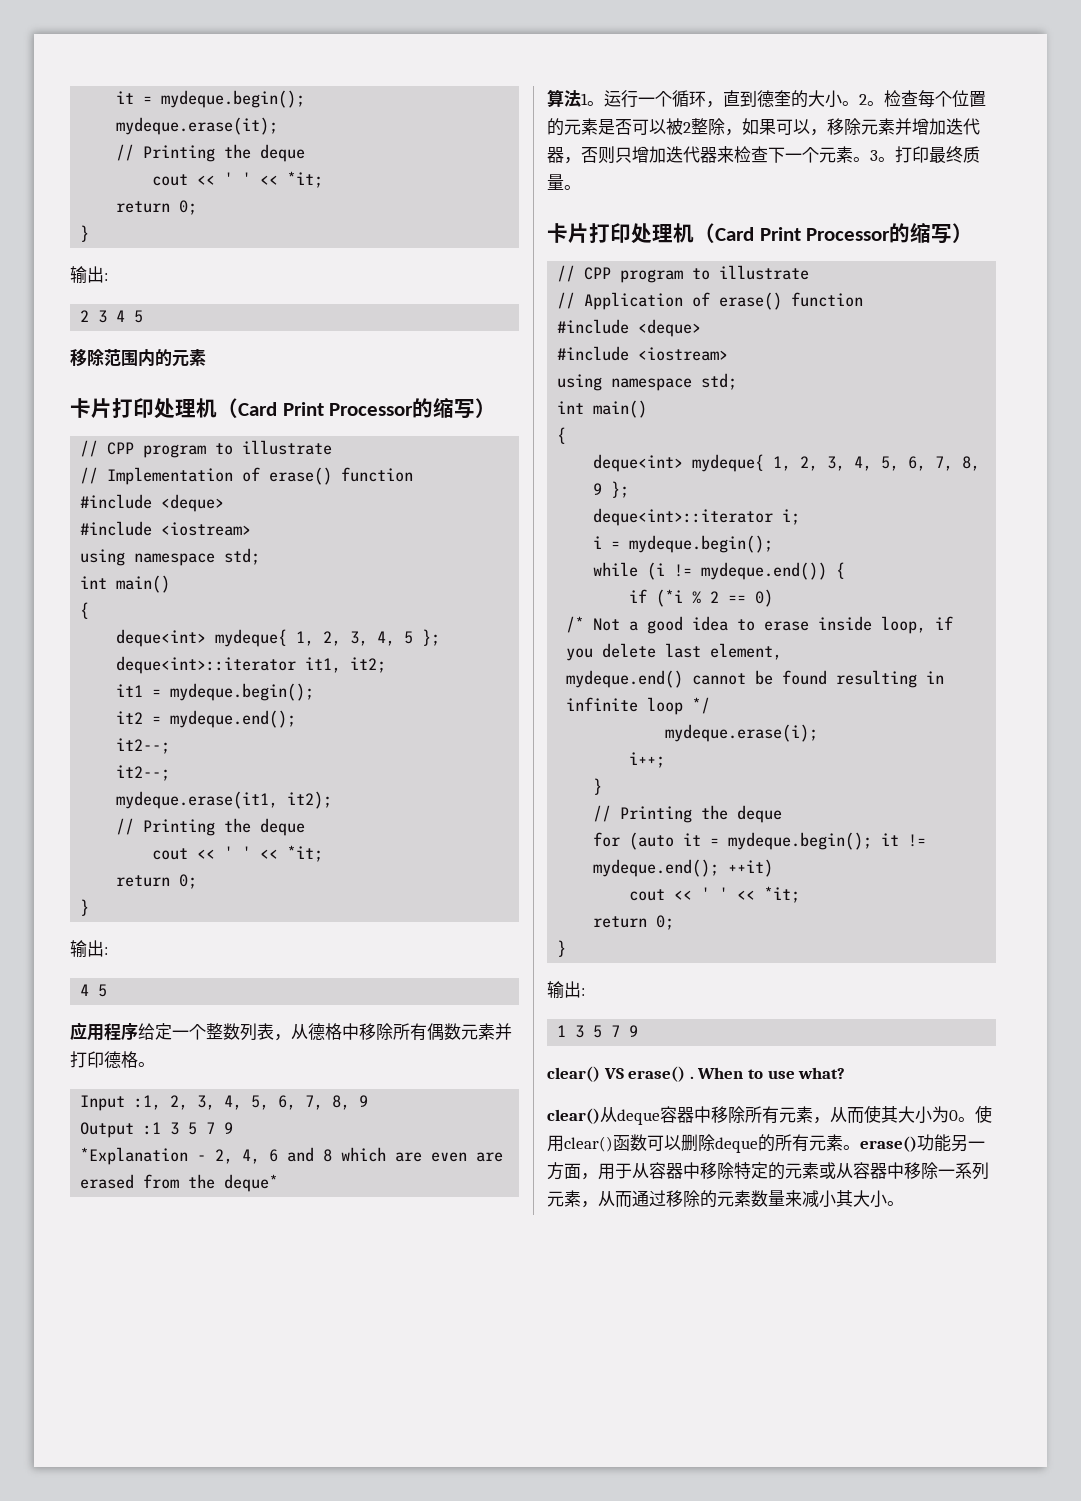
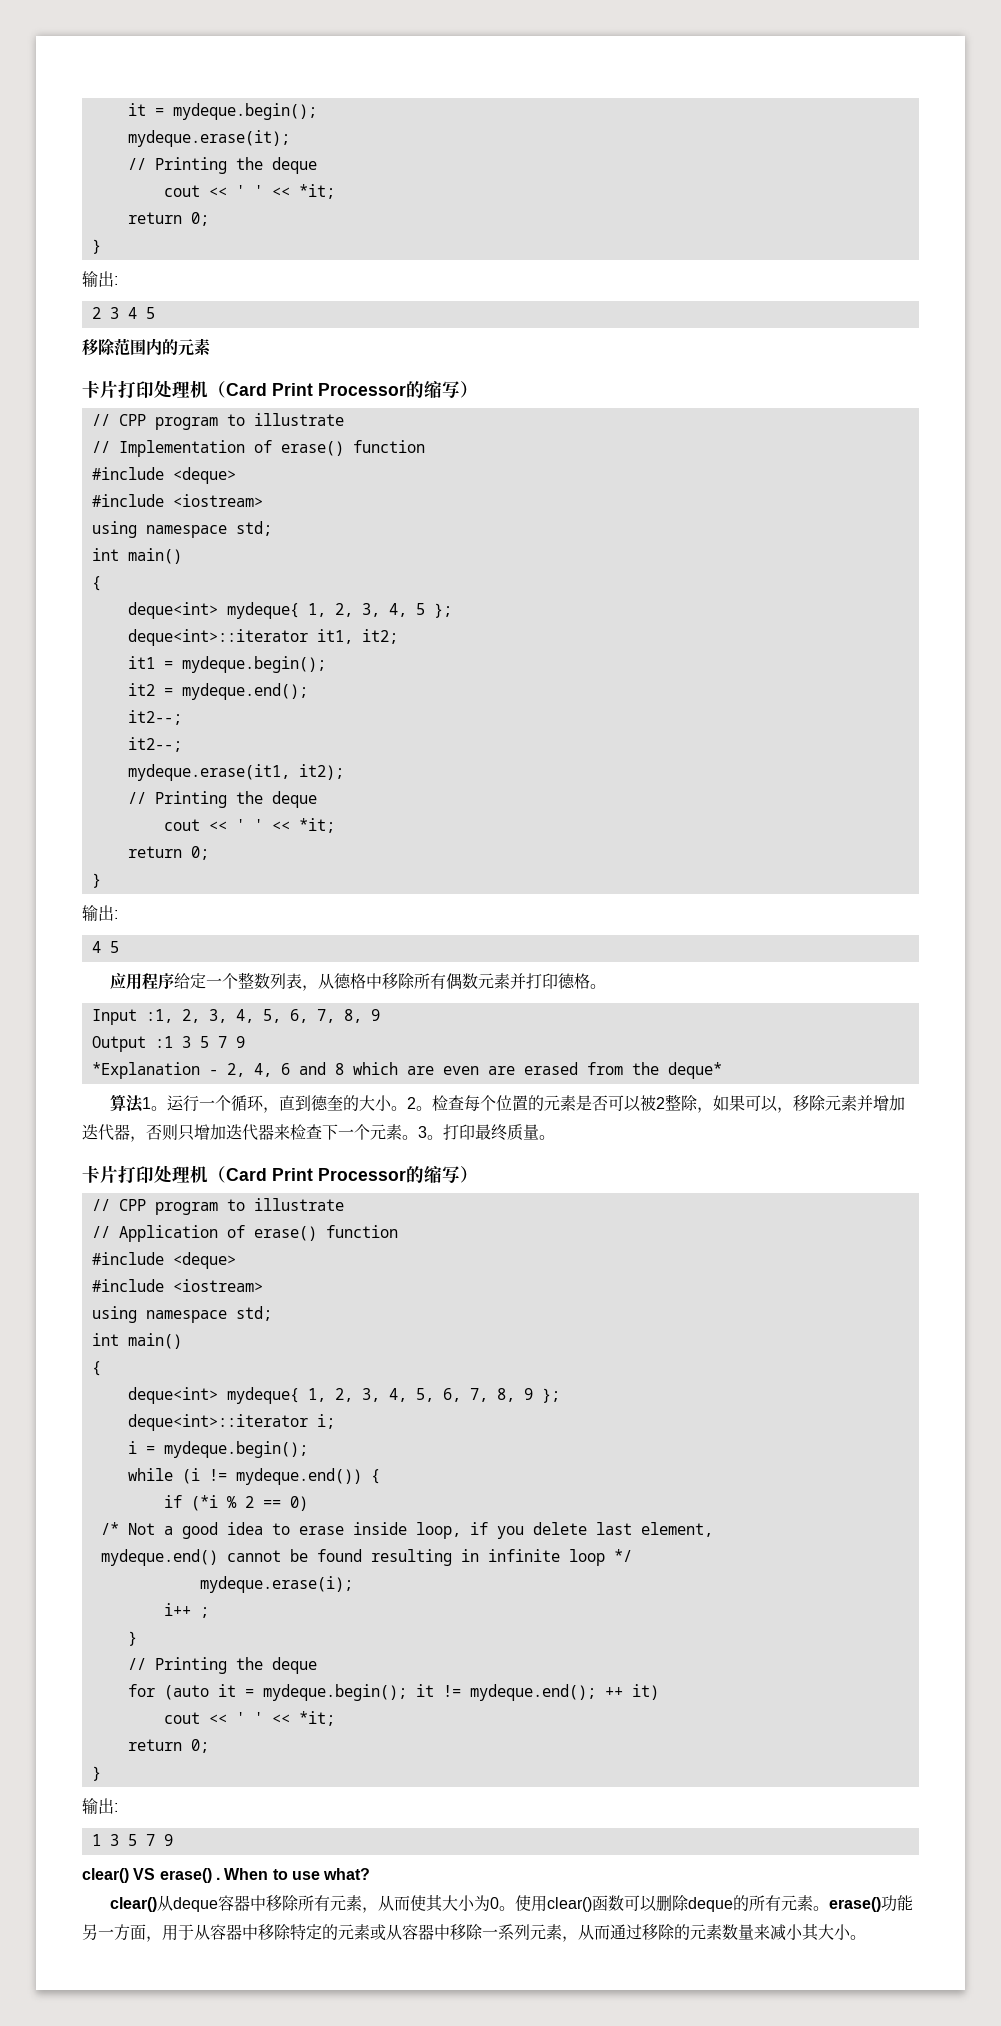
- i++;
+ i++ ;
- for (auto it = mydeque.begin(); it != mydeque.end(); ++it)
+ for (auto it = mydeque.begin(); it != mydeque.end(); ++ it)

